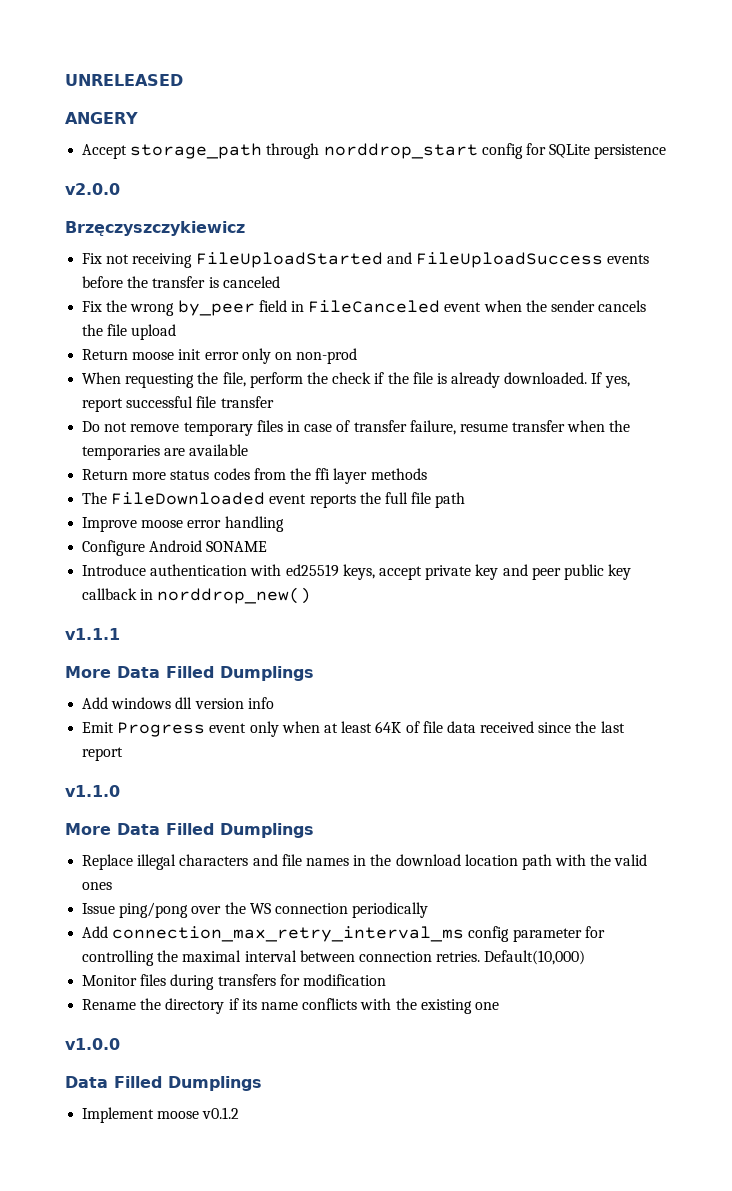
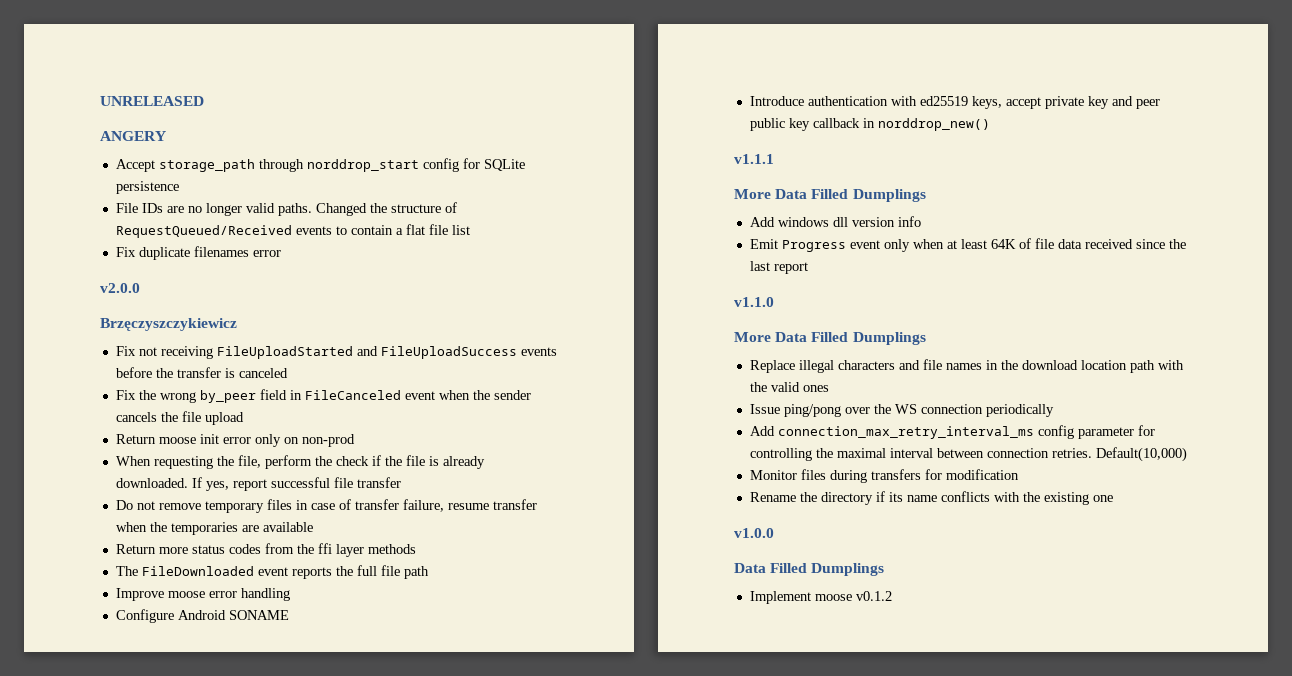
+ File IDs are no longer valid paths. Changed the structure of RequestQueued/Received events to contain a flat file list
+ Fix duplicate filenames error

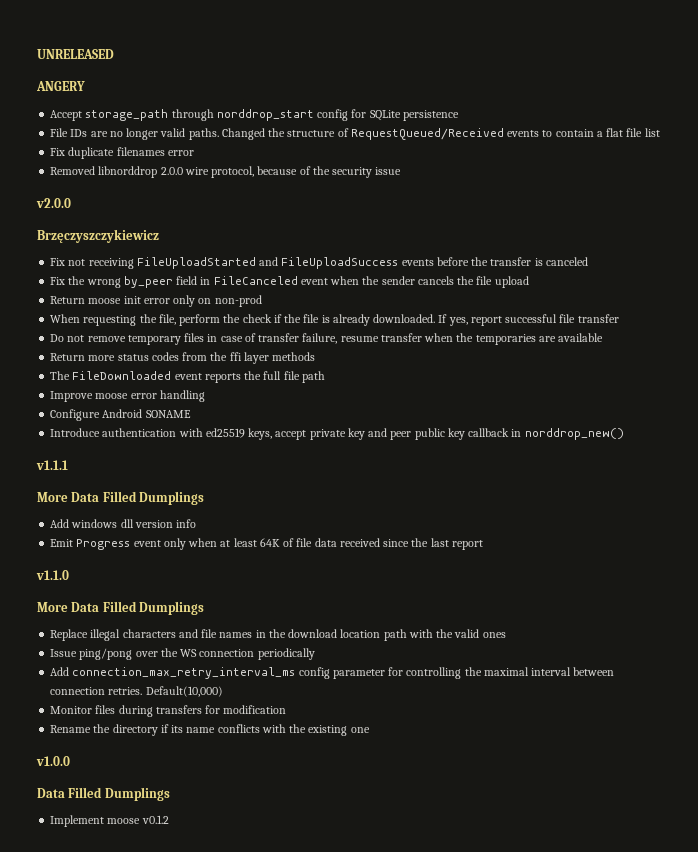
+ Removed libnorddrop 2.0.0 wire protocol, because of the security issue

